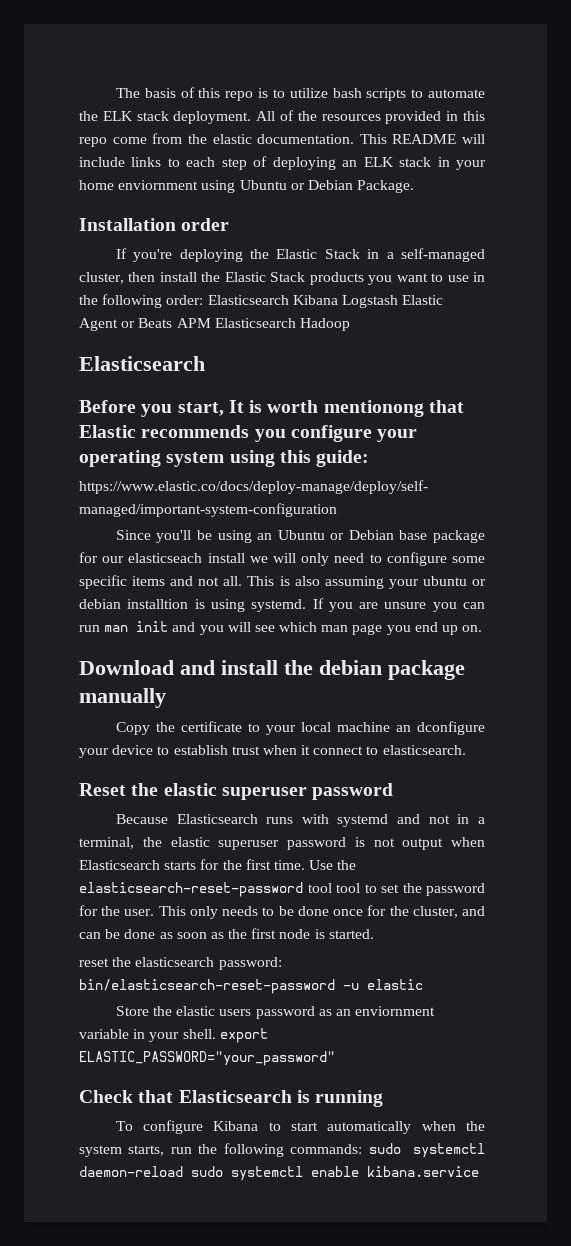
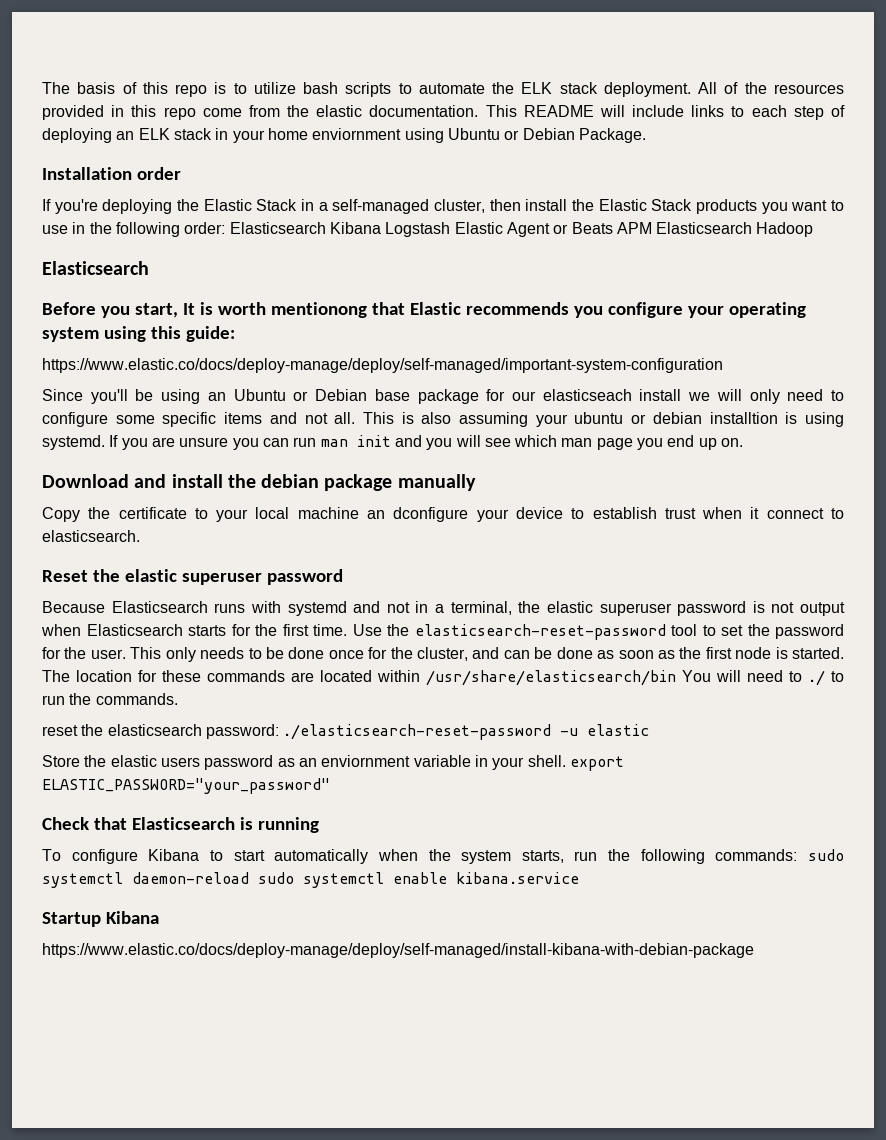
- Use the elasticsearch-reset-password tool tool to set the password for the user.
+ Use the elasticsearch-reset-password tool to set the password for the user.
+ The location for these commands are located within /usr/share/elasticsearch/bin You will need to ./ to run the commands.
- reset the elasticsearch password: bin/elasticsearch-reset-password -u elastic
+ reset the elasticsearch password: ./elasticsearch-reset-password -u elastic
+ Startup Kibana
+ https://www.elastic.co/docs/deploy-manage/deploy/self-managed/install-kibana-with-debian-package

